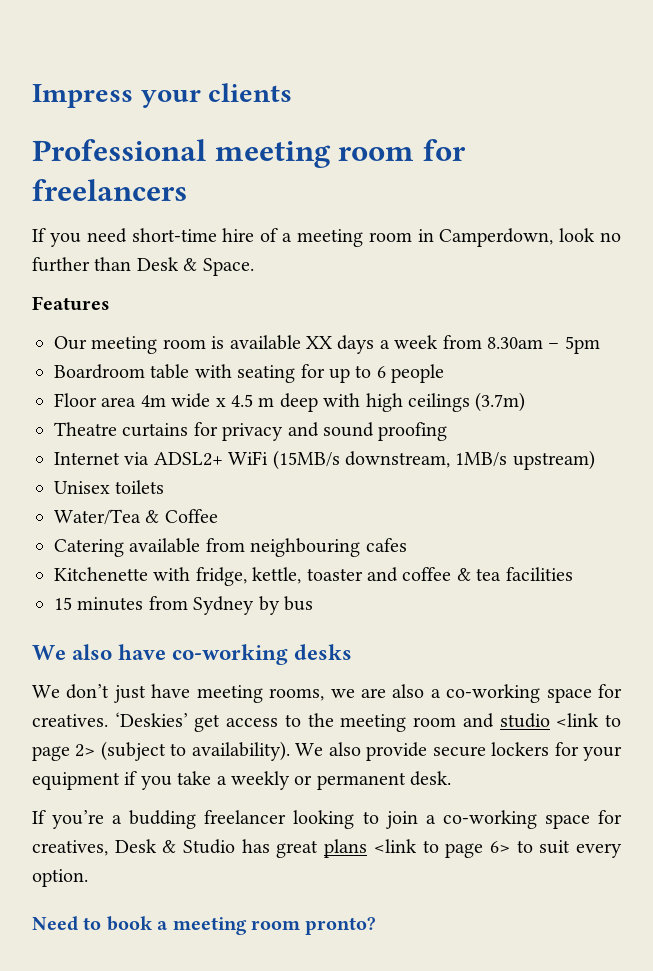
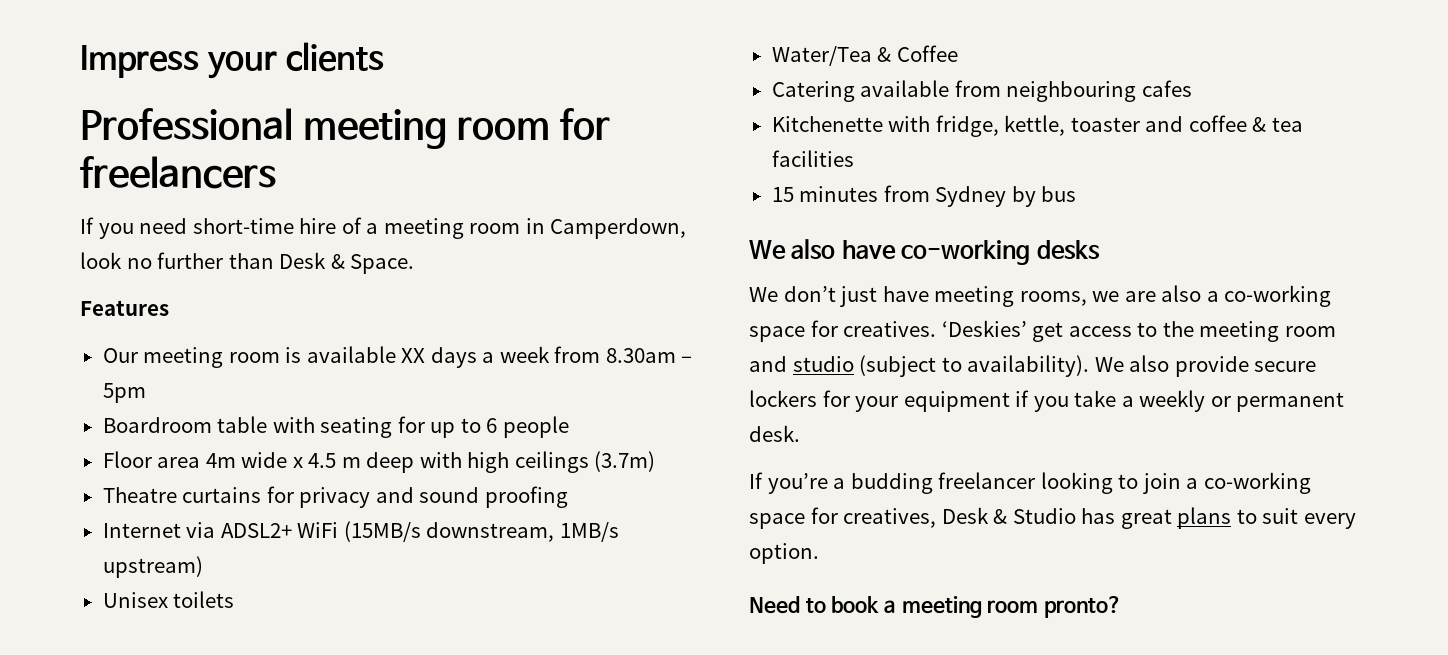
- ‘Deskies’ get access to the meeting room and studio <link to page 2> (subject to availability).
+ ‘Deskies’ get access to the meeting room and studio (subject to availability).
- If you’re a budding freelancer looking to join a co-working space for creatives, Desk & Studio has great plans <link to page 6> to suit every option.
+ If you’re a budding freelancer looking to join a co-working space for creatives, Desk & Studio has great plans to suit every option.

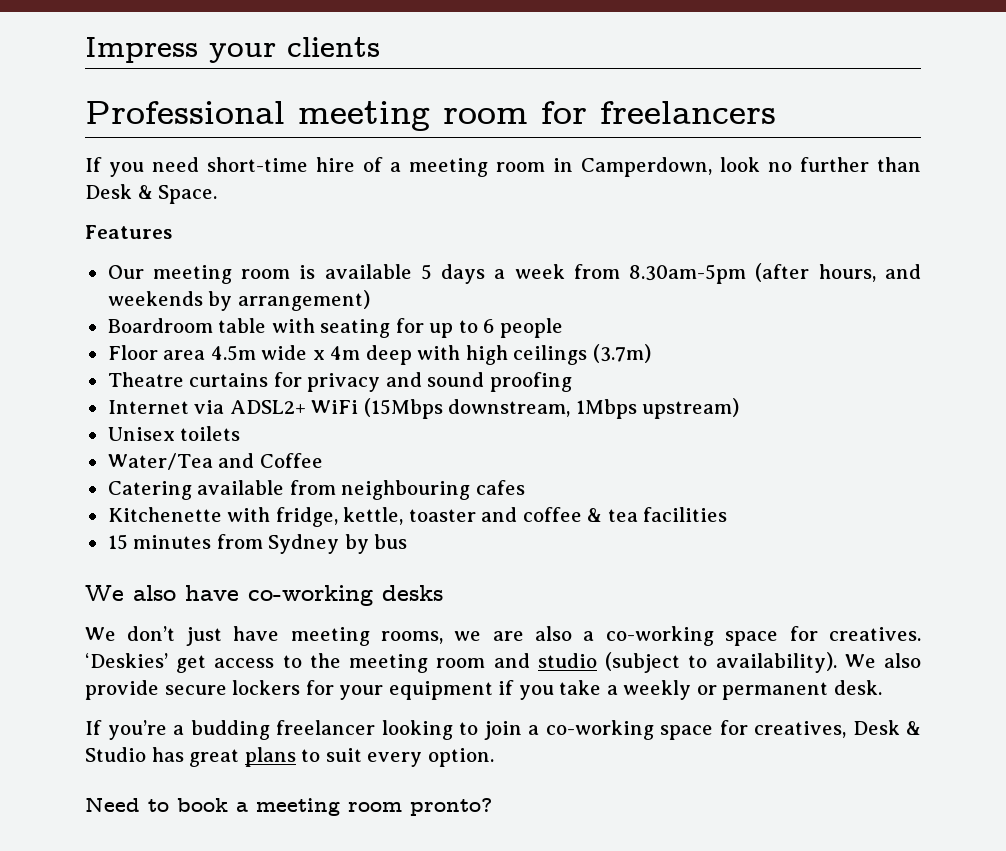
- Our meeting room is available XX days a week from 8.30am – 5pm
+ Our meeting room is available 5 days a week from 8.30am-5pm (after hours, and weekends by arrangement)
- Floor area 4m wide x 4.5 m deep with high ceilings (3.7m)
+ Floor area 4.5m wide x 4m deep with high ceilings (3.7m)
- Internet via ADSL2+ WiFi (15MB/s downstream, 1MB/s upstream)
+ Internet via ADSL2+ WiFi (15Mbps downstream, 1Mbps upstream)
- Water/Tea & Coffee
+ Water/Tea and Coffee

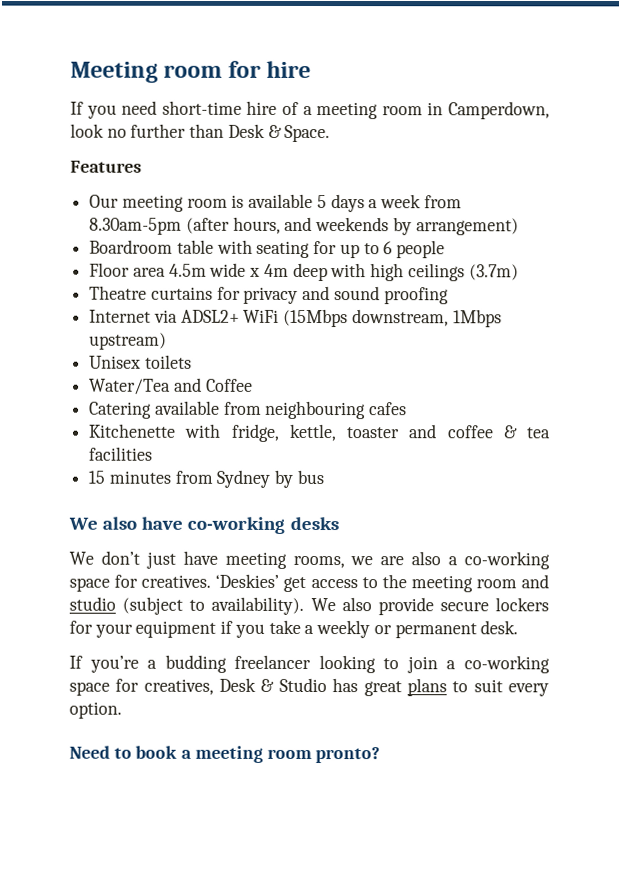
- Impress your clients
- Professional meeting room for freelancers
+ Meeting room for hire

